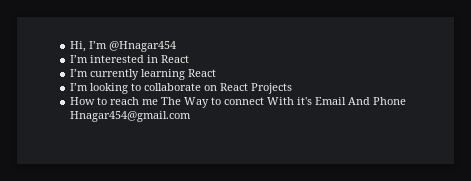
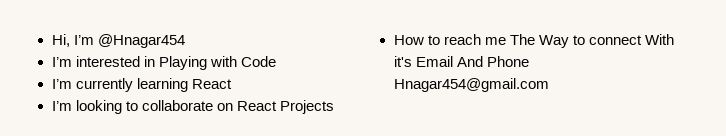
- I’m interested in React
+ I’m interested in Playing with Code

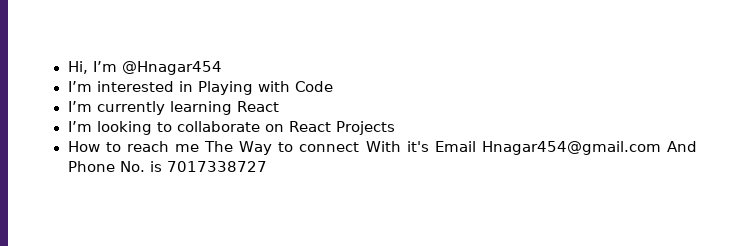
- How to reach me The Way to connect With it's Email And Phone Hnagar454@gmail.com
+ How to reach me The Way to connect With it's Email Hnagar454@gmail.com And Phone No. is 7017338727

